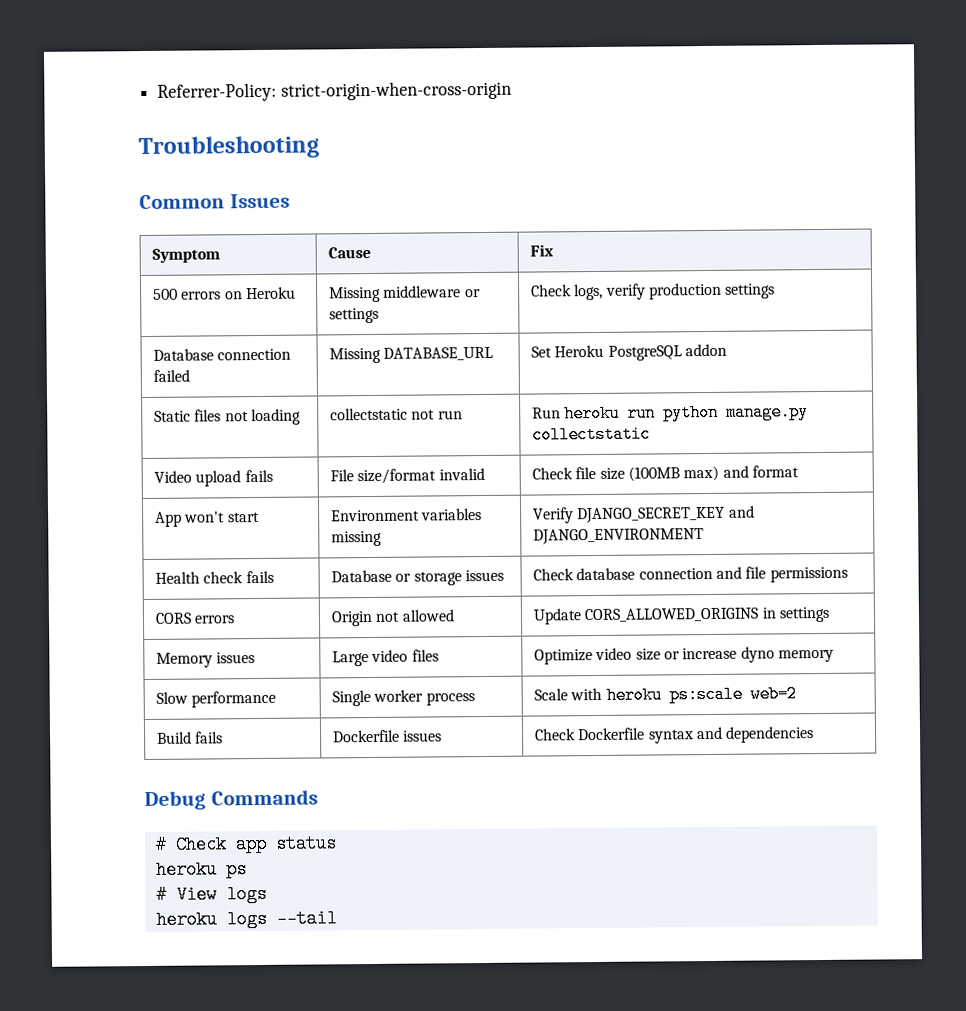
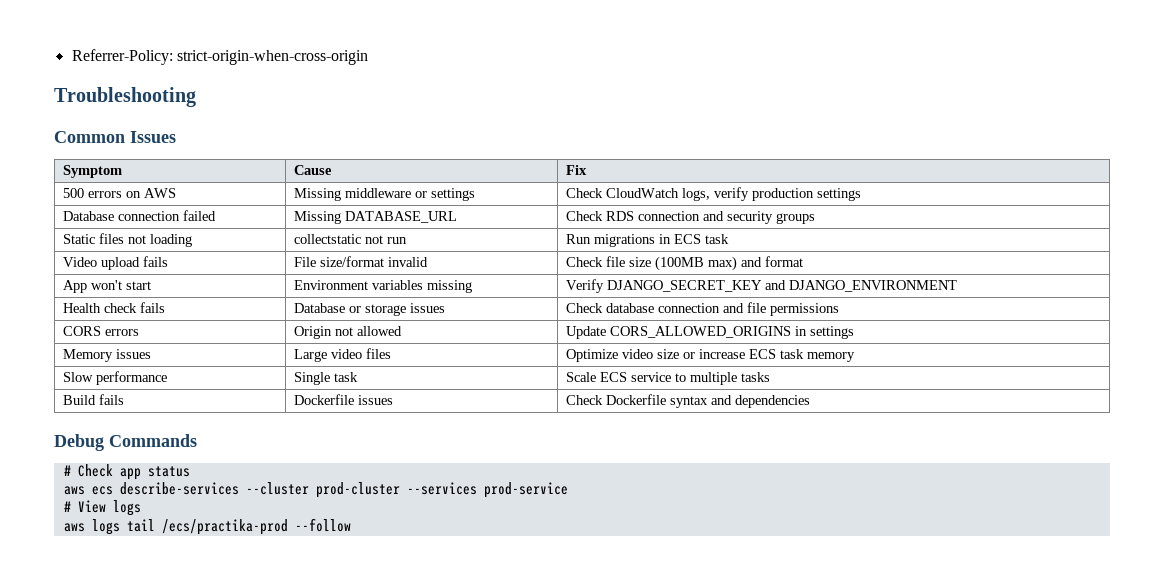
- 500 errors on Heroku | Missing middleware or settings | Check logs, verify production settings
+ 500 errors on AWS | Missing middleware or settings | Check CloudWatch logs, verify production settings
- Database connection failed | Missing DATABASE_URL | Set Heroku PostgreSQL addon
+ Database connection failed | Missing DATABASE_URL | Check RDS connection and security groups
- Static files not loading | collectstatic not run | Run heroku run python manage.py collectstatic
+ Static files not loading | collectstatic not run | Run migrations in ECS task
- Memory issues | Large video files | Optimize video size or increase dyno memory
+ Memory issues | Large video files | Optimize video size or increase ECS task memory
- Slow performance | Single worker process | Scale with heroku ps:scale web=2
+ Slow performance | Single task | Scale ECS service to multiple tasks
- heroku ps
+ aws ecs describe-services --cluster prod-cluster --services prod-service
  # View logs
- heroku logs --tail
+ aws logs tail /ecs/practika-prod --follow

